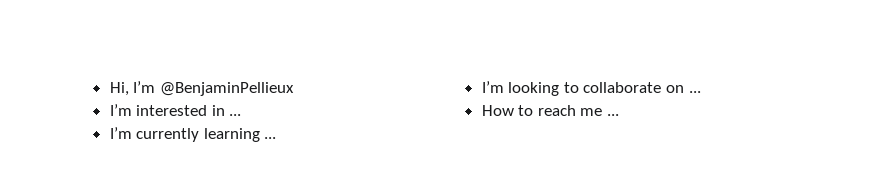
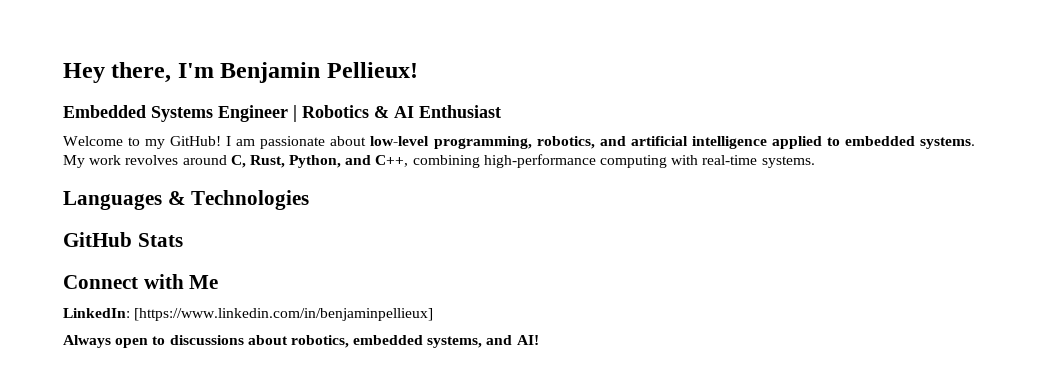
- Hi, I’m @BenjaminPellieux
- I’m interested in ...
- I’m currently learning ...
- I’m looking to collaborate on ...
- How to reach me ...
+ Hey there, I'm Benjamin Pellieux!
+ Embedded Systems Engineer | Robotics & AI Enthusiast
+ Welcome to my GitHub! I am passionate about low-level programming, robotics, and artificial intelligence applied to embedded systems. My work revolves around C, Rust, Python, and C++, combining high-performance computing with real-time systems.
+ Languages & Technologies
+ GitHub Stats
+ Connect with Me
+ LinkedIn: [https://www.linkedin.com/in/benjaminpellieux]
+ Always open to discussions about robotics, embedded systems, and AI!

